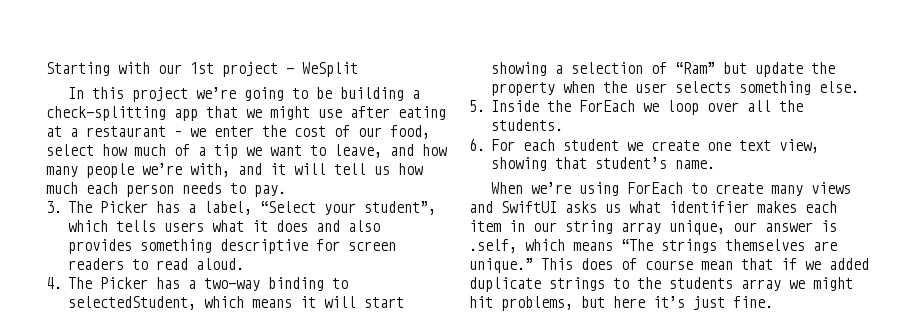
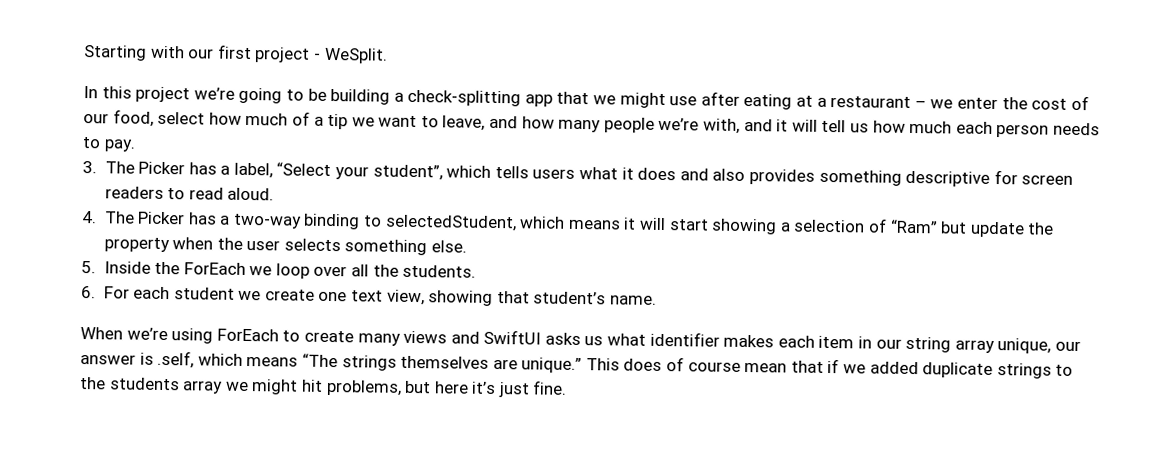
- Starting with our 1st project - WeSplit
+ Starting with our first project - WeSplit.

